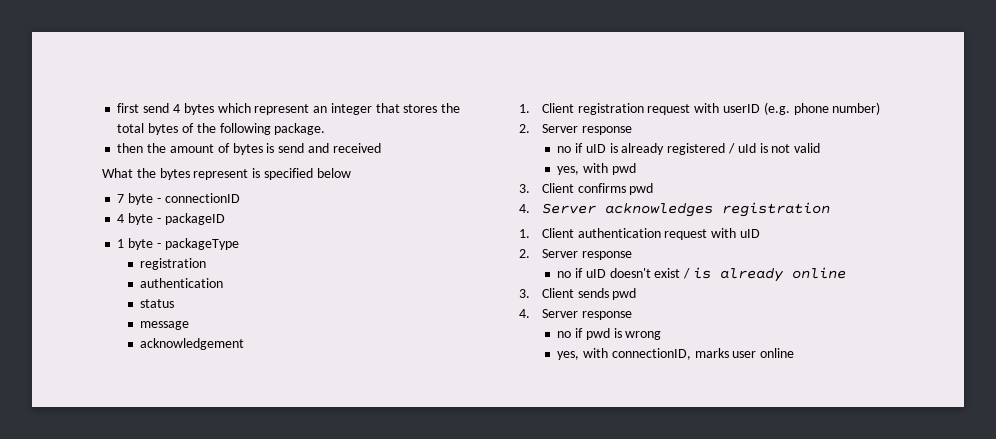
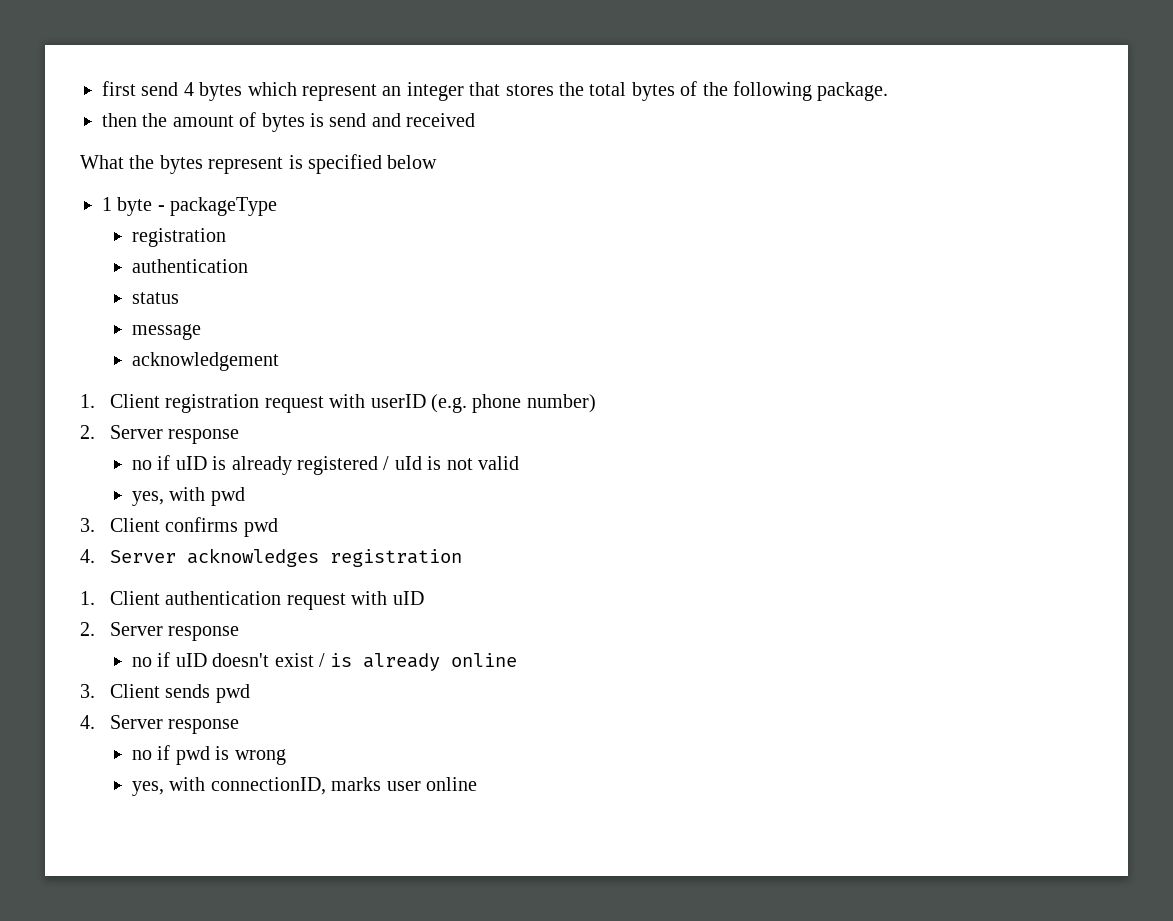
- 7 byte - connectionID
- 4 byte - packageID

